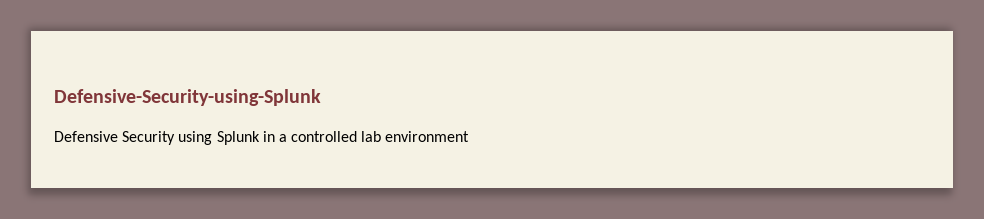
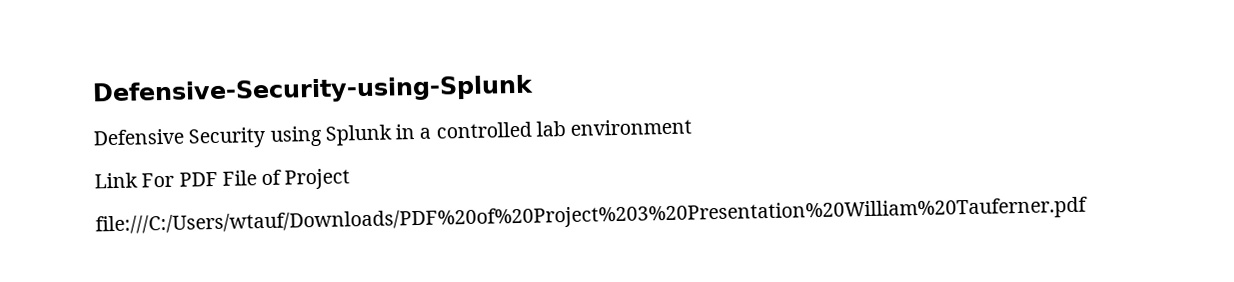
+ Link For PDF File of Project
+ file:///C:/Users/wtauf/Downloads/PDF%20of%20Project%203%20Presentation%20William%20Tauferner.pdf

